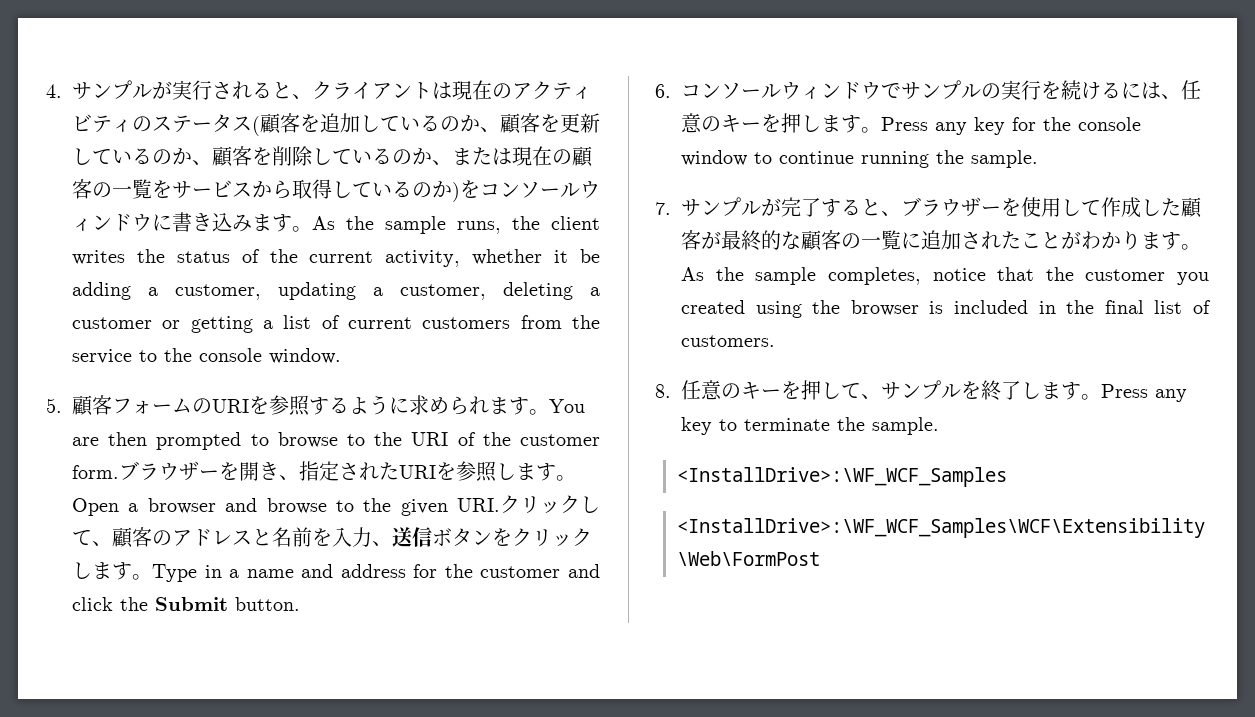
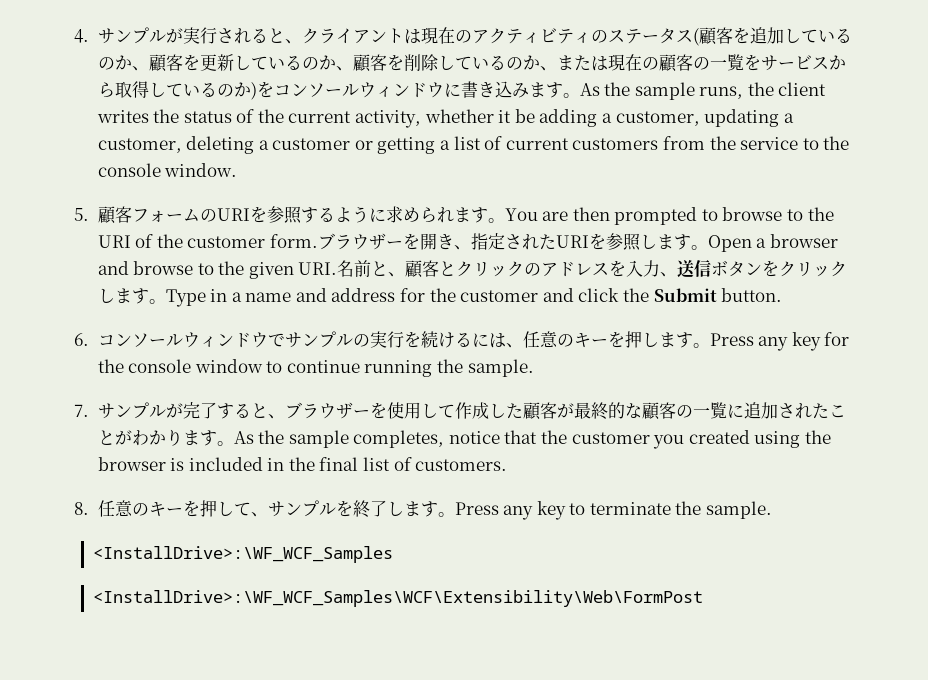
- Open a browser and browse to the given URI.クリックして、顧客のアドレスと名前を入力、送信ボタンをクリックします。
+ Open a browser and browse to the given URI.名前と、顧客とクリックのアドレスを入力、送信ボタンをクリックします。

